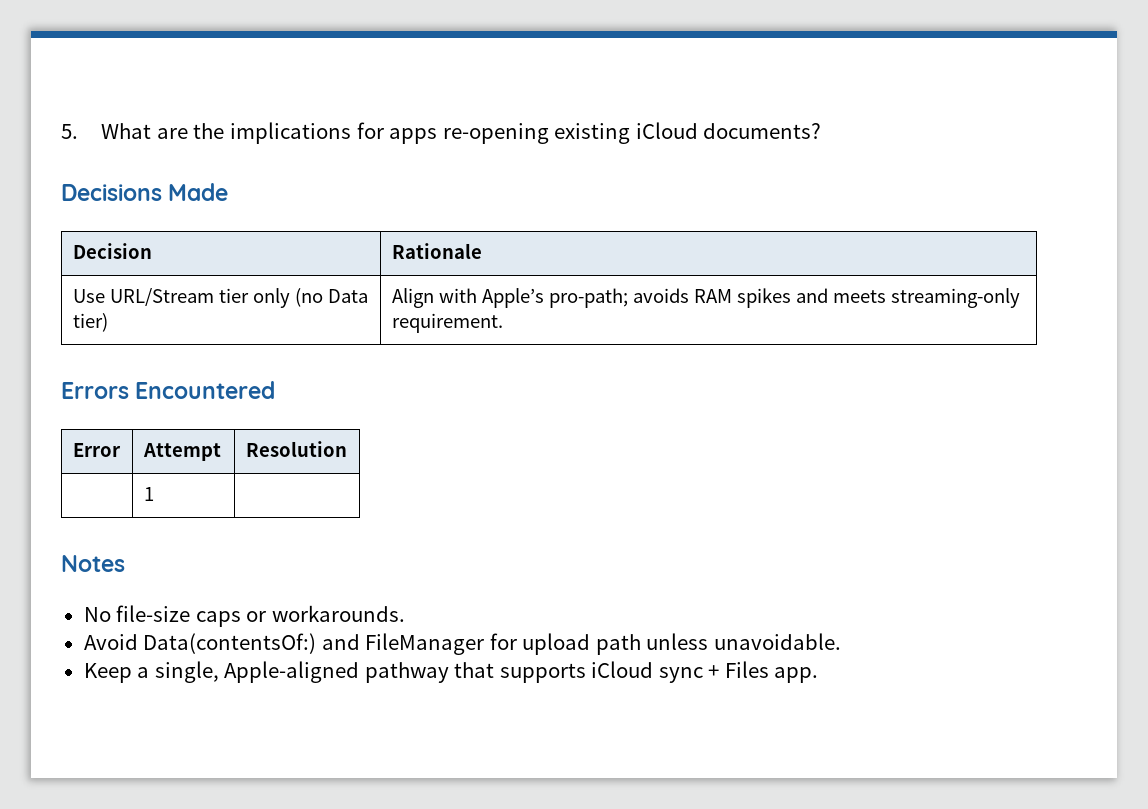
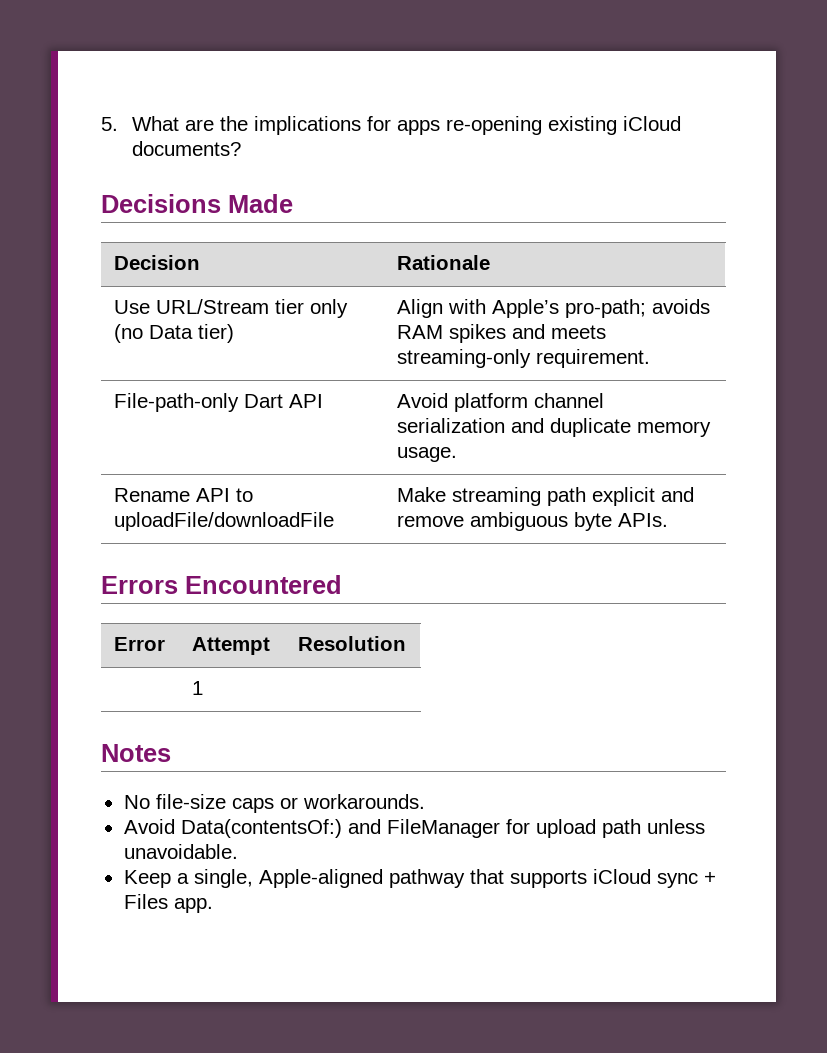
+ File-path-only Dart API | Avoid platform channel serialization and duplicate memory usage.
+ Rename API to uploadFile/downloadFile | Make streaming path explicit and remove ambiguous byte APIs.

